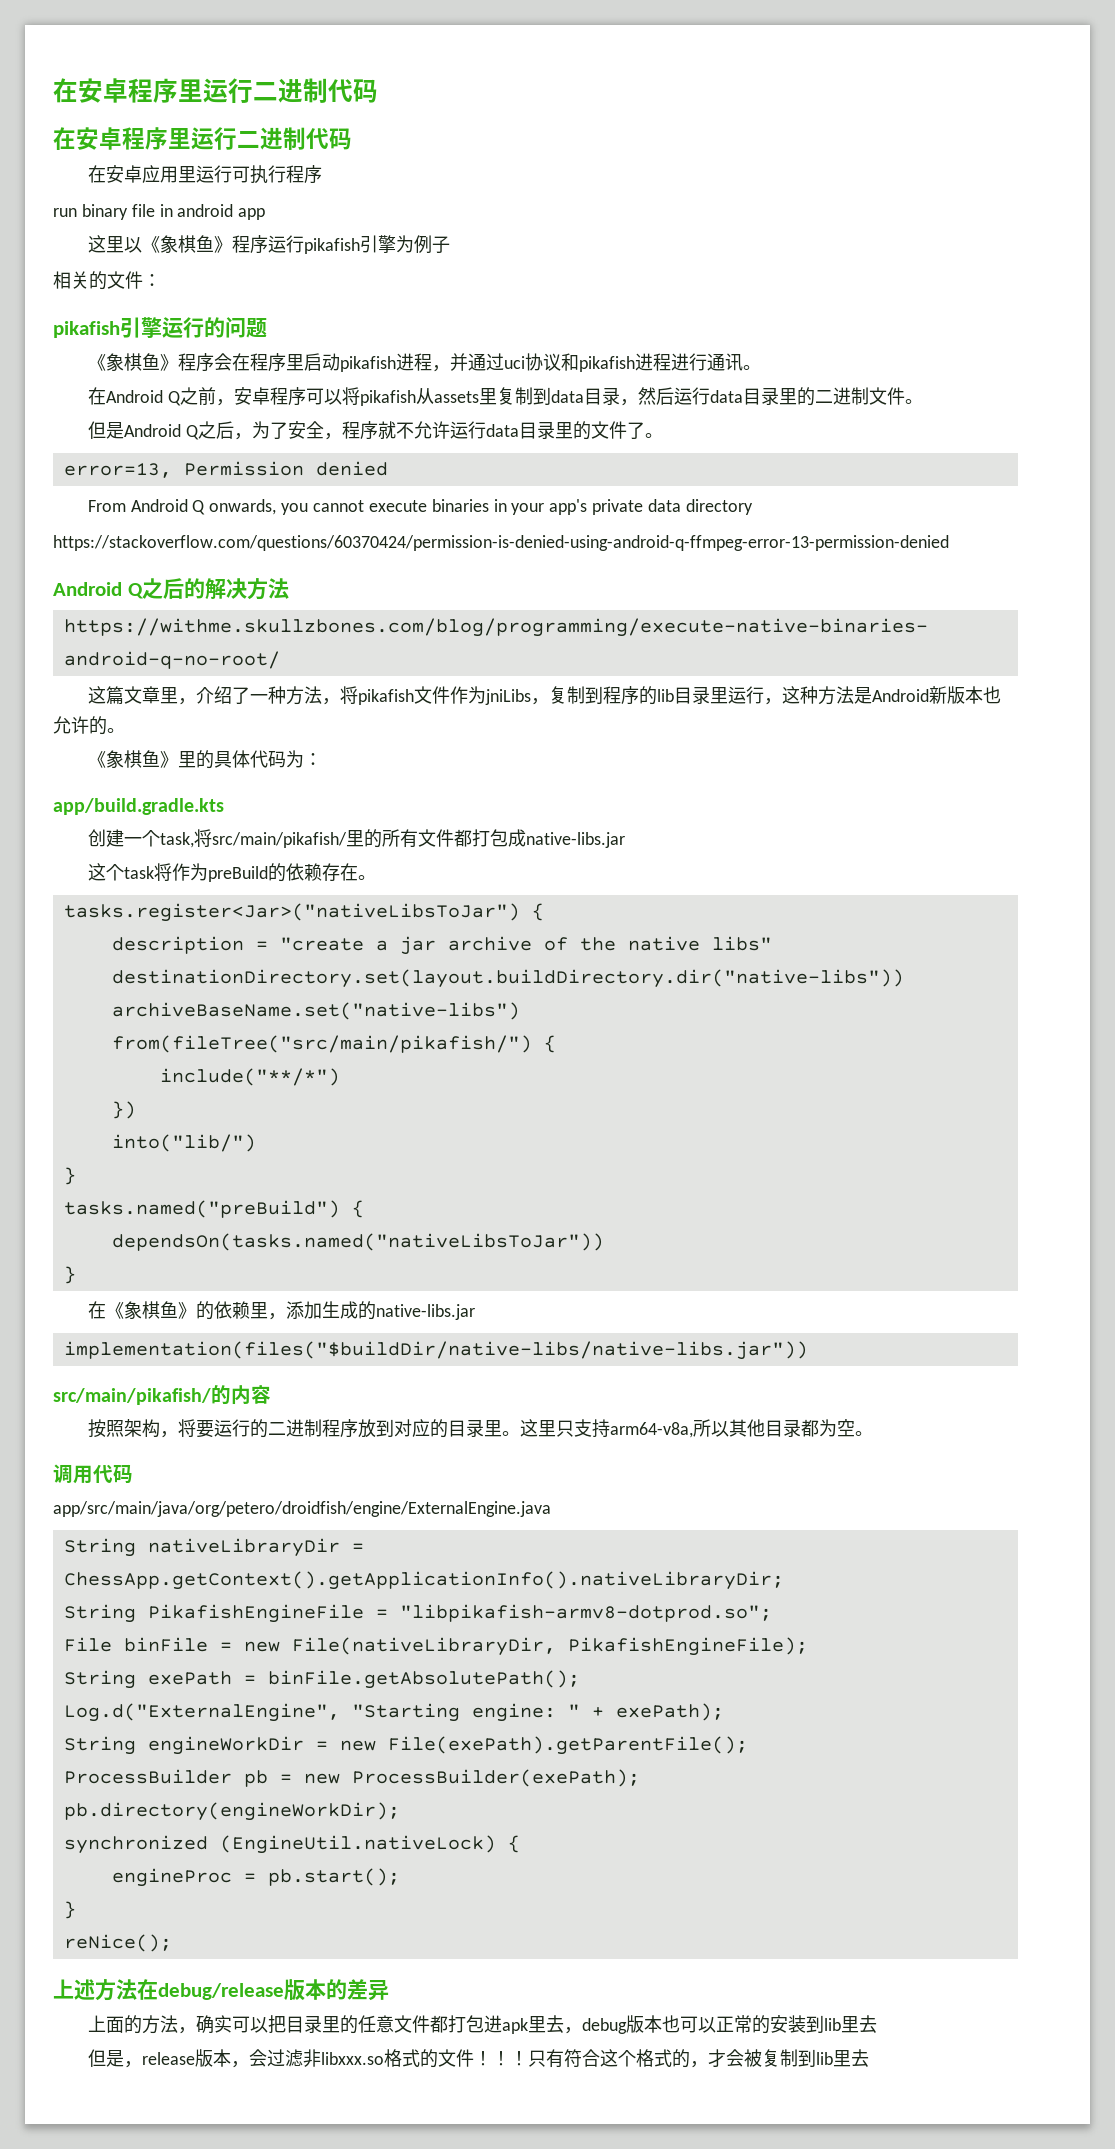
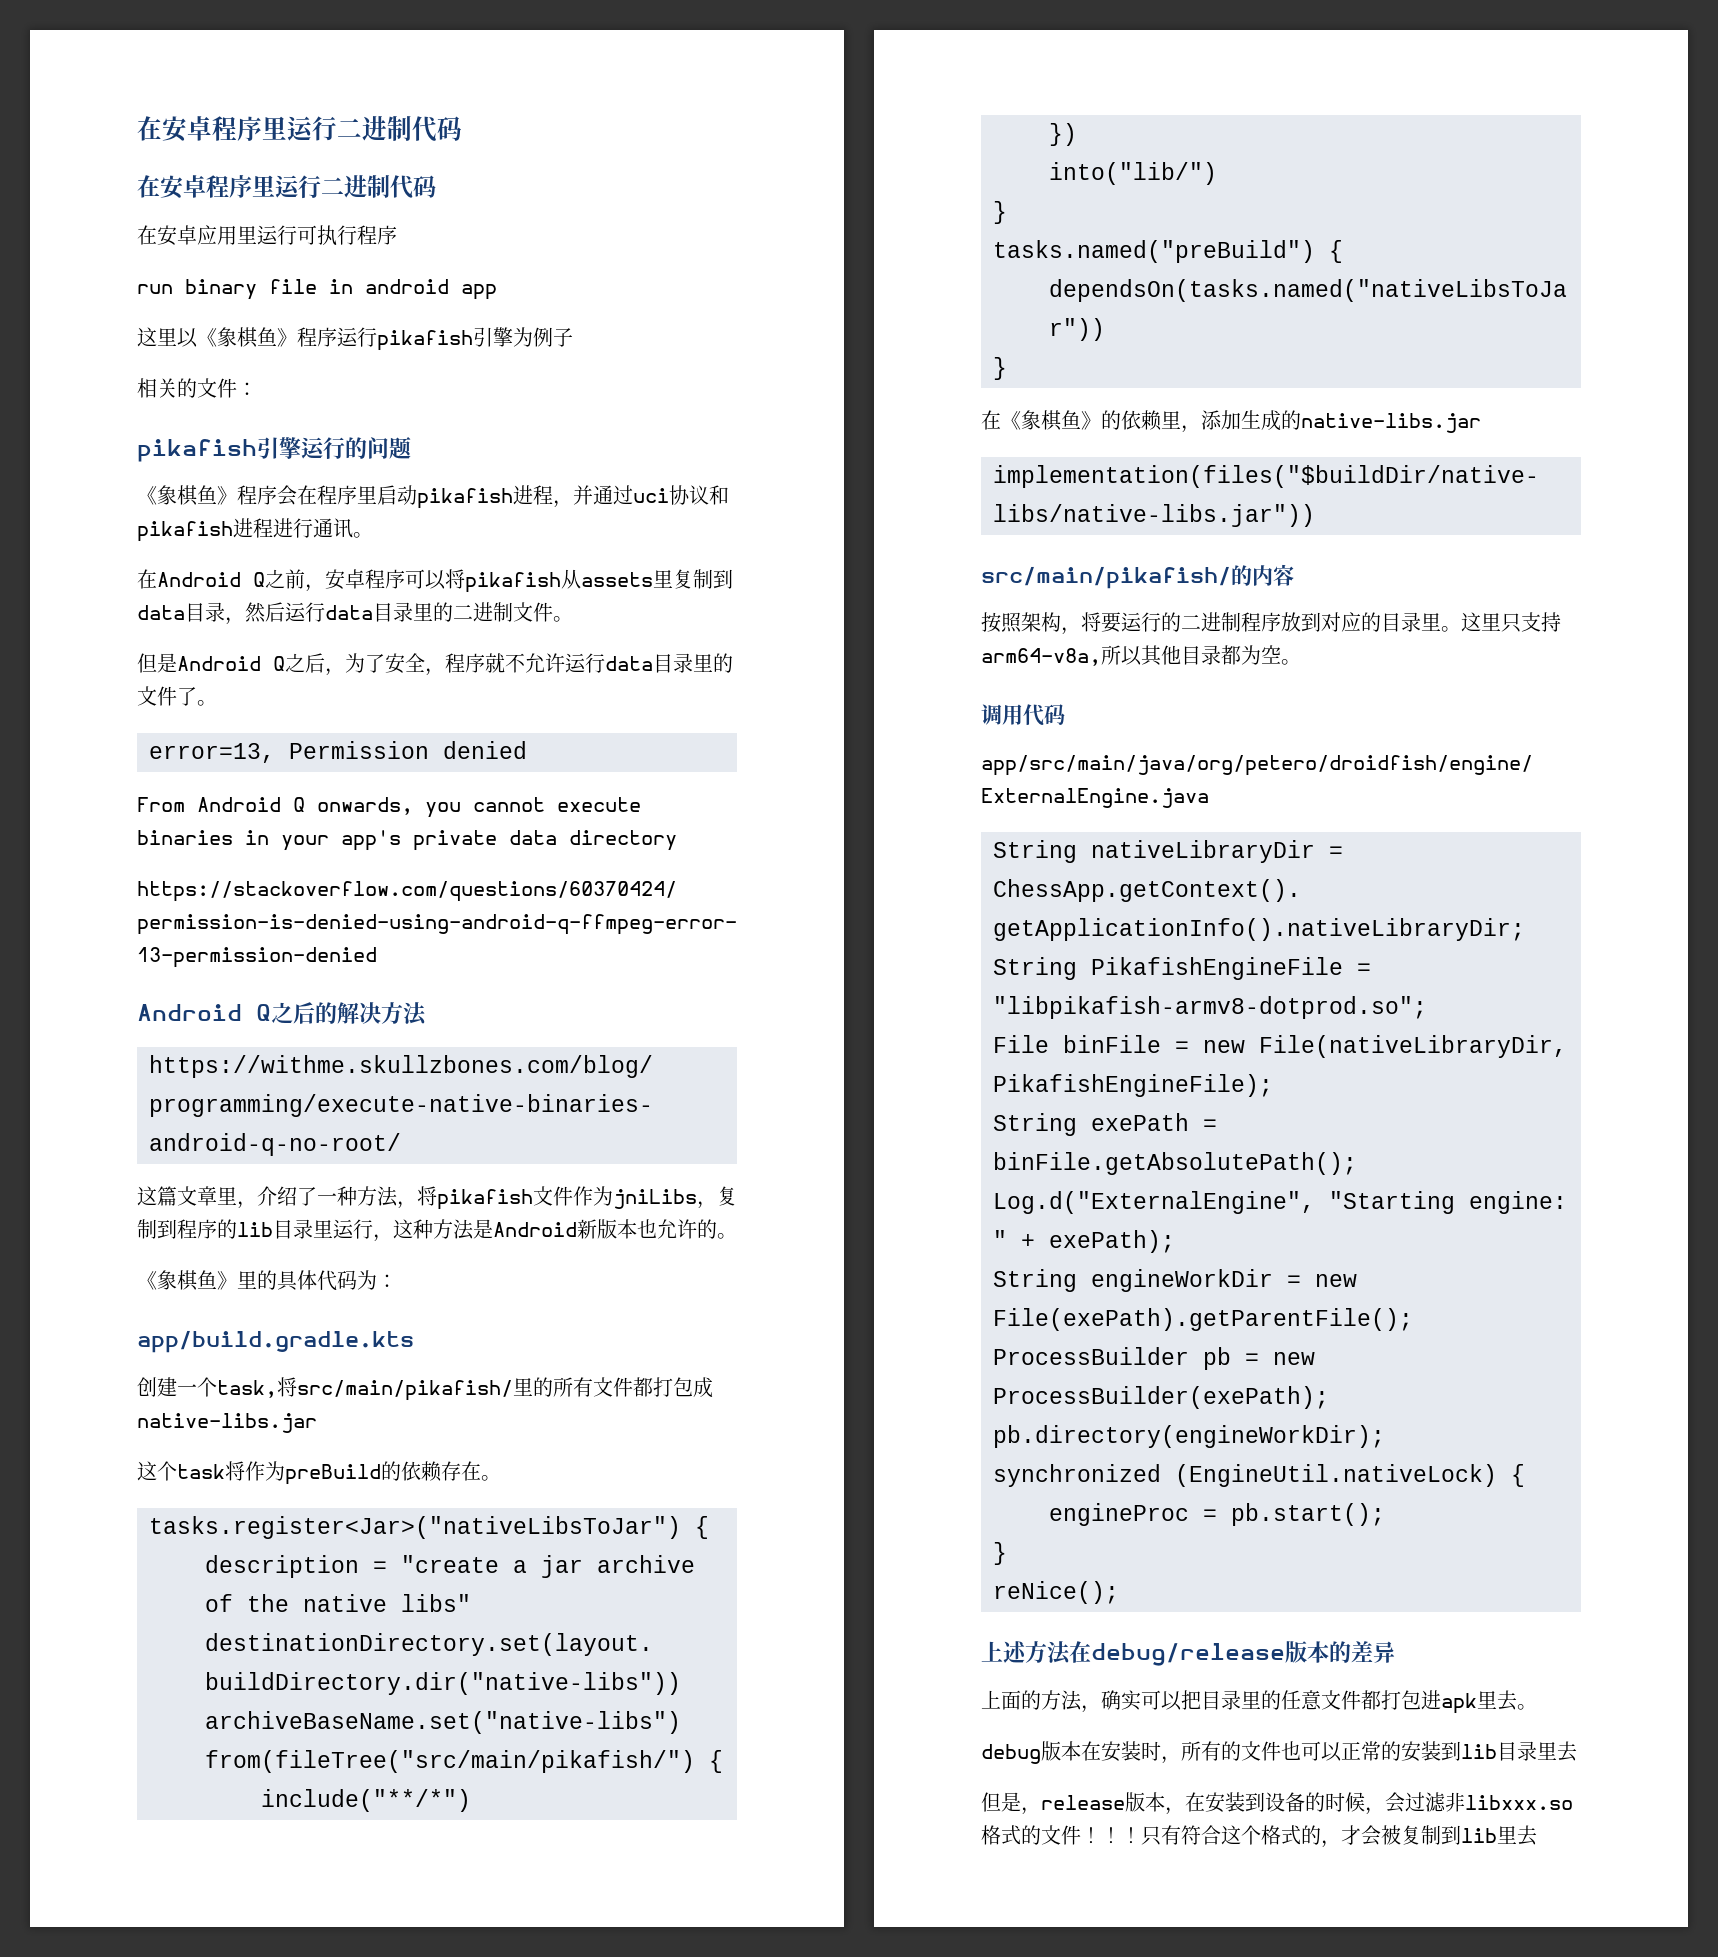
- 上面的方法，确实可以把目录里的任意文件都打包进apk里去，debug版本也可以正常的安装到lib里去
+ 上面的方法，确实可以把目录里的任意文件都打包进apk里去。
+ debug版本在安装时，所有的文件也可以正常的安装到lib目录里去
- 但是，release版本，会过滤非libxxx.so格式的文件！
+ 但是，release版本，在安装到设备的时候，会过滤非libxxx.so格式的文件！

